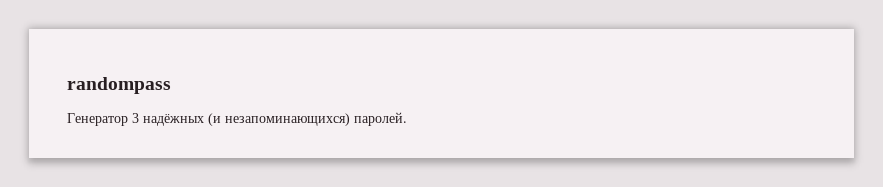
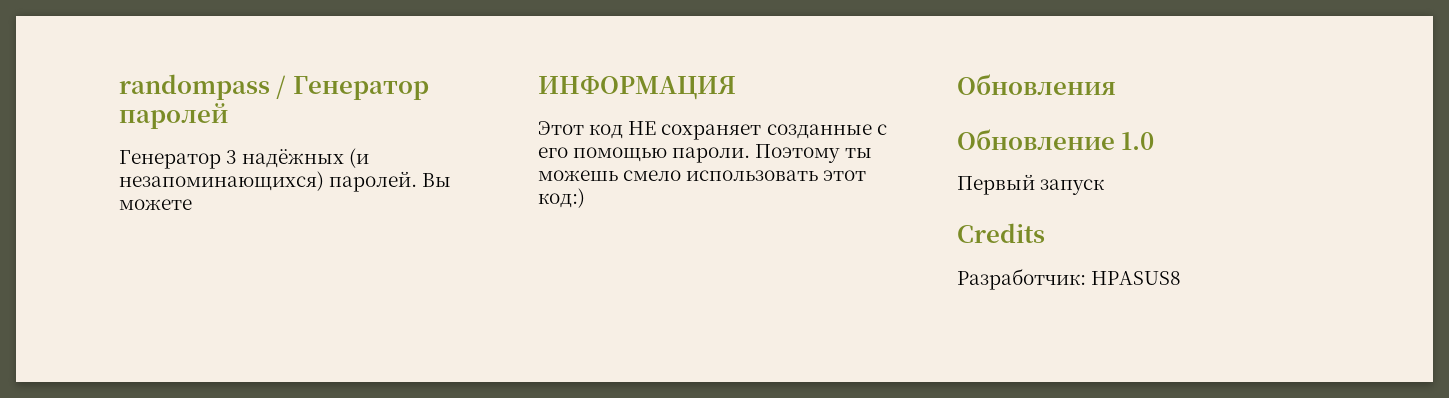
- randompass
+ randompass / Генератор паролей
+ Вы можете
+ ИНФОРМАЦИЯ
+ Этот код НЕ сохраняет созданные с его помощью пароли. Поэтому ты можешь смело использовать этот код:)
+ Обновления
+ Обновление 1.0
+ Первый запуск
+ Credits
+ Разработчик: HPASUS8

